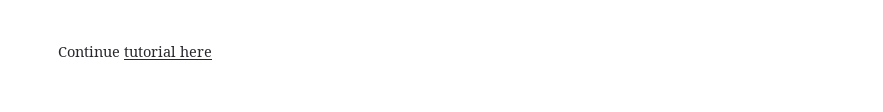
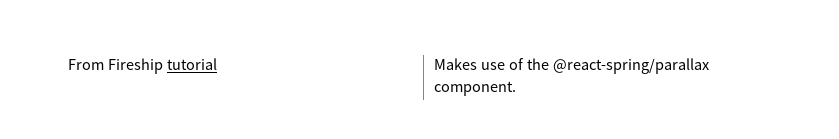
- Continue tutorial here
+ From Fireship tutorial
+ Makes use of the @react-spring/parallax component.

